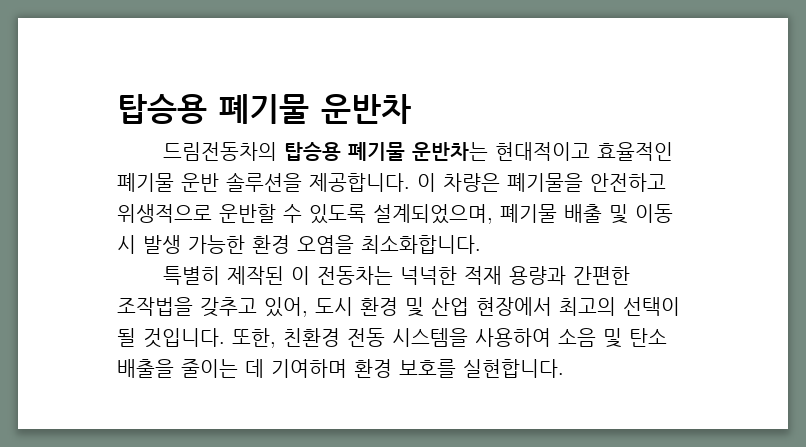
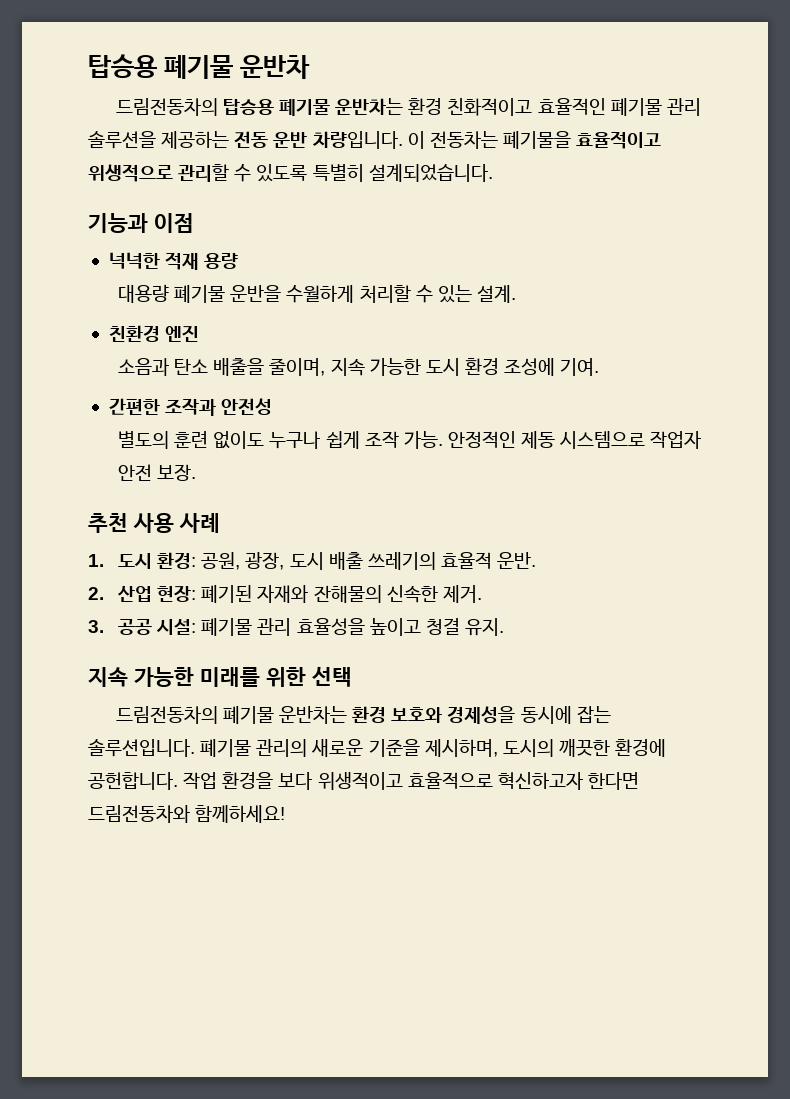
- 드림전동차의 탑승용 폐기물 운반차는 현대적이고 효율적인 폐기물 운반 솔루션을 제공합니다. 이 차량은 폐기물을 안전하고 위생적으로 운반할 수 있도록 설계되었으며, 폐기물 배출 및 이동 시 발생 가능한 환경 오염을 최소화합니다.
- 특별히 제작된 이 전동차는 넉넉한 적재 용량과 간편한 조작법을 갖추고 있어, 도시 환경 및 산업 현장에서 최고의 선택이 될 것입니다. 또한, 친환경 전동 시스템을 사용하여 소음 및 탄소 배출을 줄이는 데 기여하며 환경 보호를 실현합니다.
+ 드림전동차의 탑승용 폐기물 운반차는 환경 친화적이고 효율적인 폐기물 관리 솔루션을 제공하는 전동 운반 차량입니다. 이 전동차는 폐기물을 효율적이고 위생적으로 관리할 수 있도록 특별히 설계되었습니다.
+ 기능과 이점
+ 넉넉한 적재 용량
+ 대용량 폐기물 운반을 수월하게 처리할 수 있는 설계.
+ 친환경 엔진
+ 소음과 탄소 배출을 줄이며, 지속 가능한 도시 환경 조성에 기여.
+ 간편한 조작과 안전성
+ 별도의 훈련 없이도 누구나 쉽게 조작 가능. 안정적인 제동 시스템으로 작업자 안전 보장.
+ 추천 사용 사례
+ 1. 도시 환경: 공원, 광장, 도시 배출 쓰레기의 효율적 운반.
+ 2. 산업 현장: 폐기된 자재와 잔해물의 신속한 제거.
+ 3. 공공 시설: 폐기물 관리 효율성을 높이고 청결 유지.
+ 지속 가능한 미래를 위한 선택
+ 드림전동차의 폐기물 운반차는 환경 보호와 경제성을 동시에 잡는 솔루션입니다. 폐기물 관리의 새로운 기준을 제시하며, 도시의 깨끗한 환경에 공헌합니다. 작업 환경을 보다 위생적이고 효율적으로 혁신하고자 한다면 드림전동차와 함께하세요!

